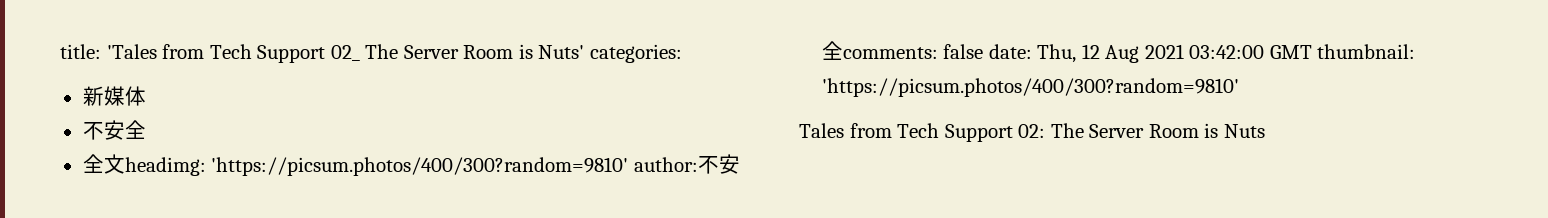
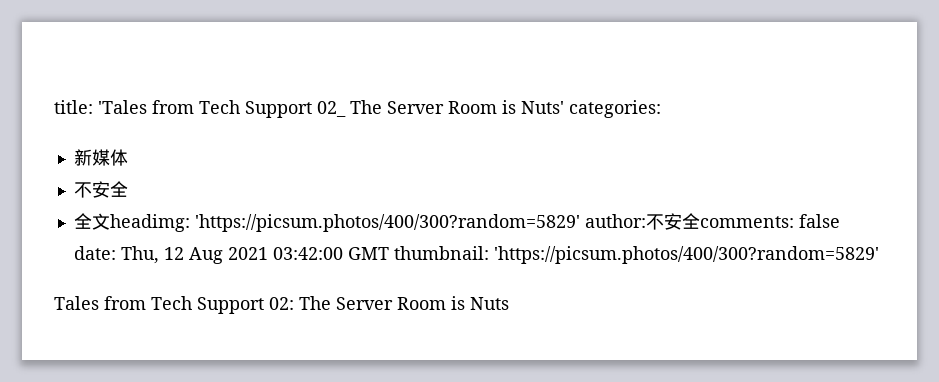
- 全文headimg: 'https://picsum.photos/400/300?random=9810' author:不安全comments: false date: Thu, 12 Aug 2021 03:42:00 GMT thumbnail: 'https://picsum.photos/400/300?random=9810'
+ 全文headimg: 'https://picsum.photos/400/300?random=5829' author:不安全comments: false date: Thu, 12 Aug 2021 03:42:00 GMT thumbnail: 'https://picsum.photos/400/300?random=5829'

